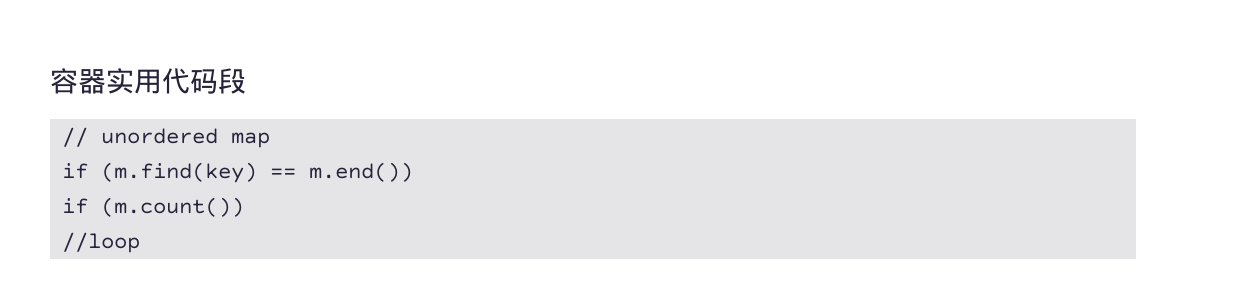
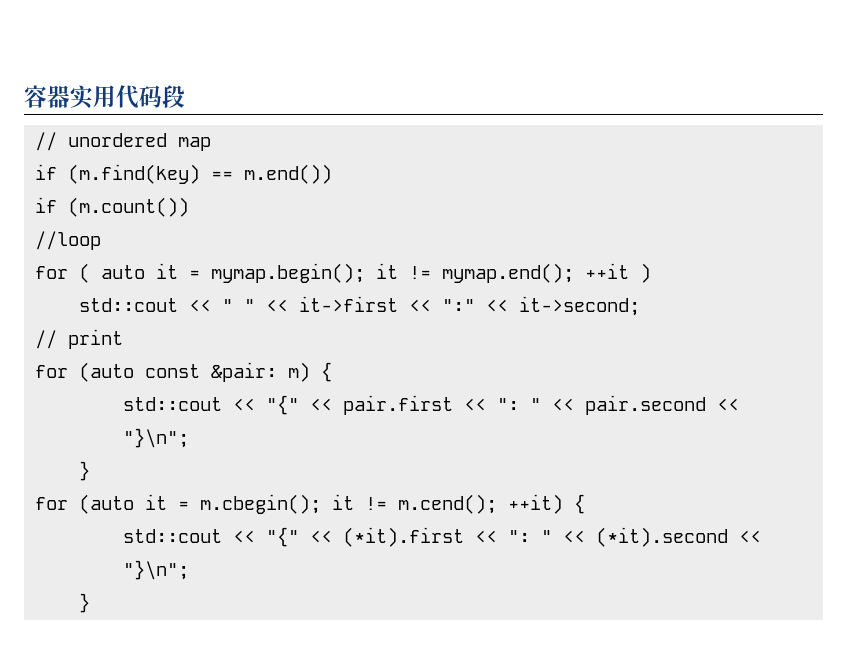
+ for ( auto it = mymap.begin(); it != mymap.end(); ++it )
+ std::cout << " " << it->first << ":" << it->second;
+ // print
+ for (auto const &pair: m) {
+ std::cout << "{" << pair.first << ": " << pair.second << "}\n";
+ }
+ for (auto it = m.cbegin(); it != m.cend(); ++it) {
+ std::cout << "{" << (*it).first << ": " << (*it).second << "}\n";
+ }

